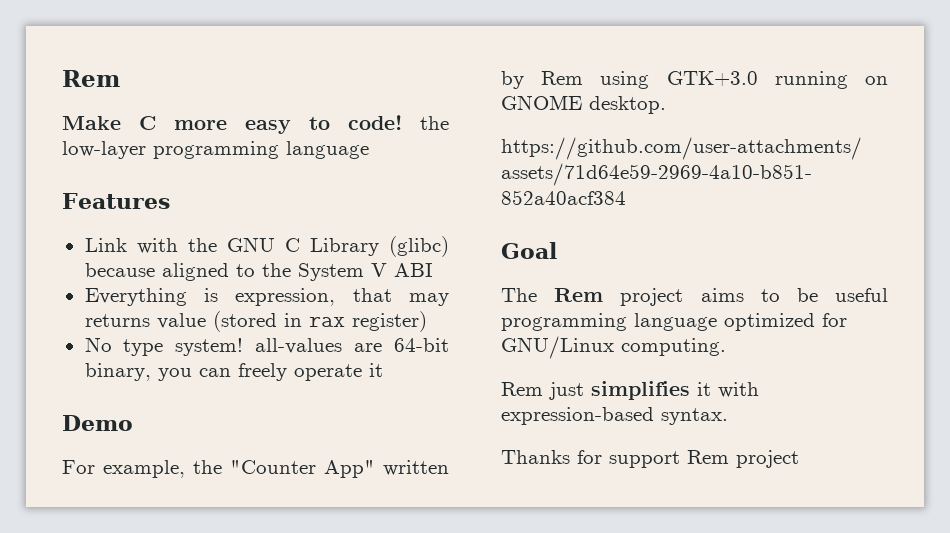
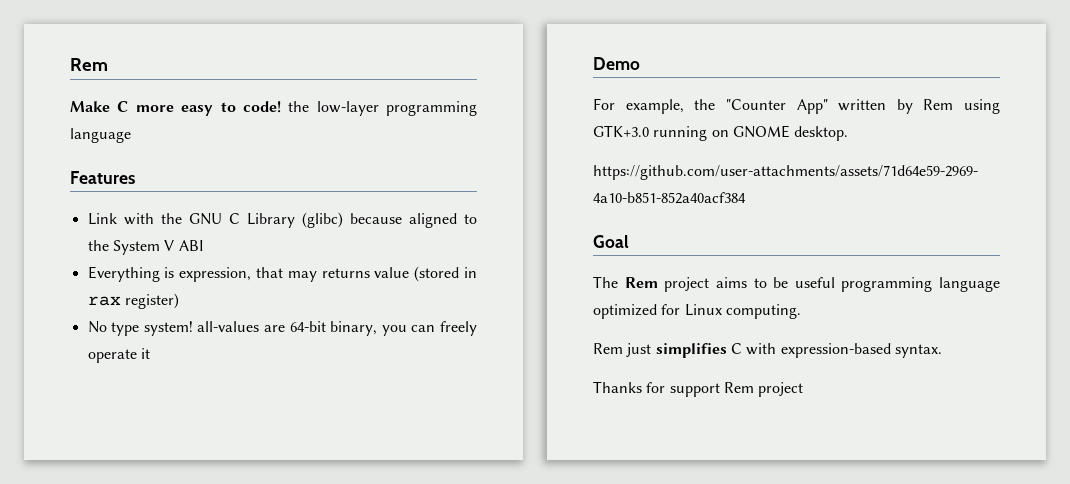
- The Rem project aims to be useful programming language optimized for GNU/Linux computing.
+ The Rem project aims to be useful programming language optimized for Linux computing.
- Rem just simplifies it with expression-based syntax.
+ Rem just simplifies C with expression-based syntax.

